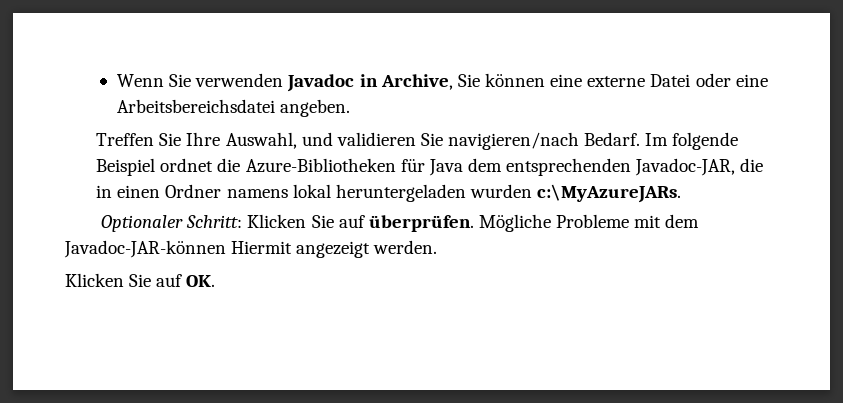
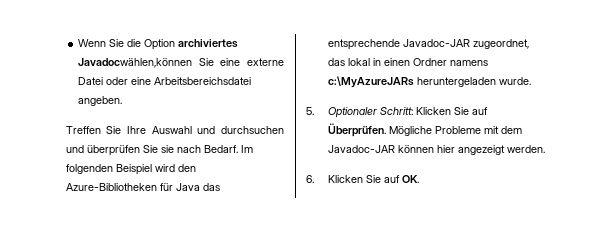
- Wenn Sie verwenden Javadoc in Archive, Sie können eine externe Datei oder eine Arbeitsbereichsdatei angeben.
+ Wenn Sie die Option archiviertes Javadocwählen,können Sie eine externe Datei oder eine Arbeitsbereichsdatei angeben.
- Treffen Sie Ihre Auswahl, und validieren Sie navigieren/nach Bedarf. Im folgende Beispiel ordnet die Azure-Bibliotheken für Java dem entsprechenden Javadoc-JAR, die in einen Ordner namens lokal heruntergeladen wurden c:\MyAzureJARs.
- Optionaler Schritt: Klicken Sie auf überprüfen.
+ Treffen Sie Ihre Auswahl und durchsuchen und überprüfen Sie sie nach Bedarf. Im folgenden Beispiel wird den Azure-Bibliotheken für Java das entsprechende Javadoc-JAR zugeordnet, das lokal in einen Ordner namens c:\MyAzureJARs heruntergeladen wurde.
+ 5. Optionaler Schritt: Klicken Sie auf Überprüfen.
- Mögliche Probleme mit dem Javadoc-JAR-können Hiermit angezeigt werden.
+ Mögliche Probleme mit dem Javadoc-JAR können hier angezeigt werden.
- Klicken Sie auf OK.
+ 6. Klicken Sie auf OK.

